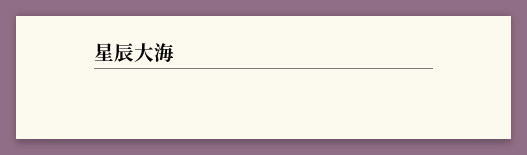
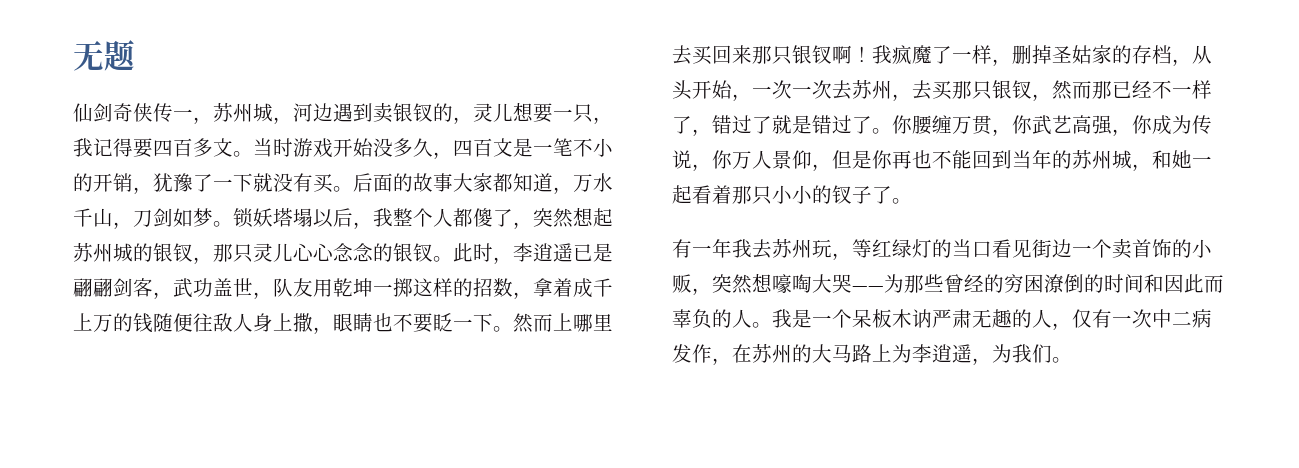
- 星辰大海
+ 无题
+ 仙剑奇侠传一，苏州城，河边遇到卖银钗的，灵儿想要一只，我记得要四百多文。当时游戏开始没多久，四百文是一笔不小的开销，犹豫了一下就没有买。后面的故事大家都知道，万水千山，刀剑如梦。锁妖塔塌以后，我整个人都傻了，突然想起苏州城的银钗，那只灵儿心心念念的银钗。此时，李逍遥已是翩翩剑客，武功盖世，队友用乾坤一掷这样的招数，拿着成千上万的钱随便往敌人身上撒，眼睛也不要眨一下。然而上哪里去买回来那只银钗啊！我疯魔了一样，删掉圣姑家的存档，从头开始，一次一次去苏州，去买那只银钗，然而那已经不一样了，错过了就是错过了。你腰缠万贯，你武艺高强，你成为传说，你万人景仰，但是你再也不能回到当年的苏州城，和她一起看着那只小小的钗子了。
+ 有一年我去苏州玩，等红绿灯的当口看见街边一个卖首饰的小贩，突然想嚎啕大哭——为那些曾经的穷困潦倒的时间和因此而辜负的人。我是一个呆板木讷严肃无趣的人，仅有一次中二病发作，在苏州的大马路上为李逍遥，为我们。

